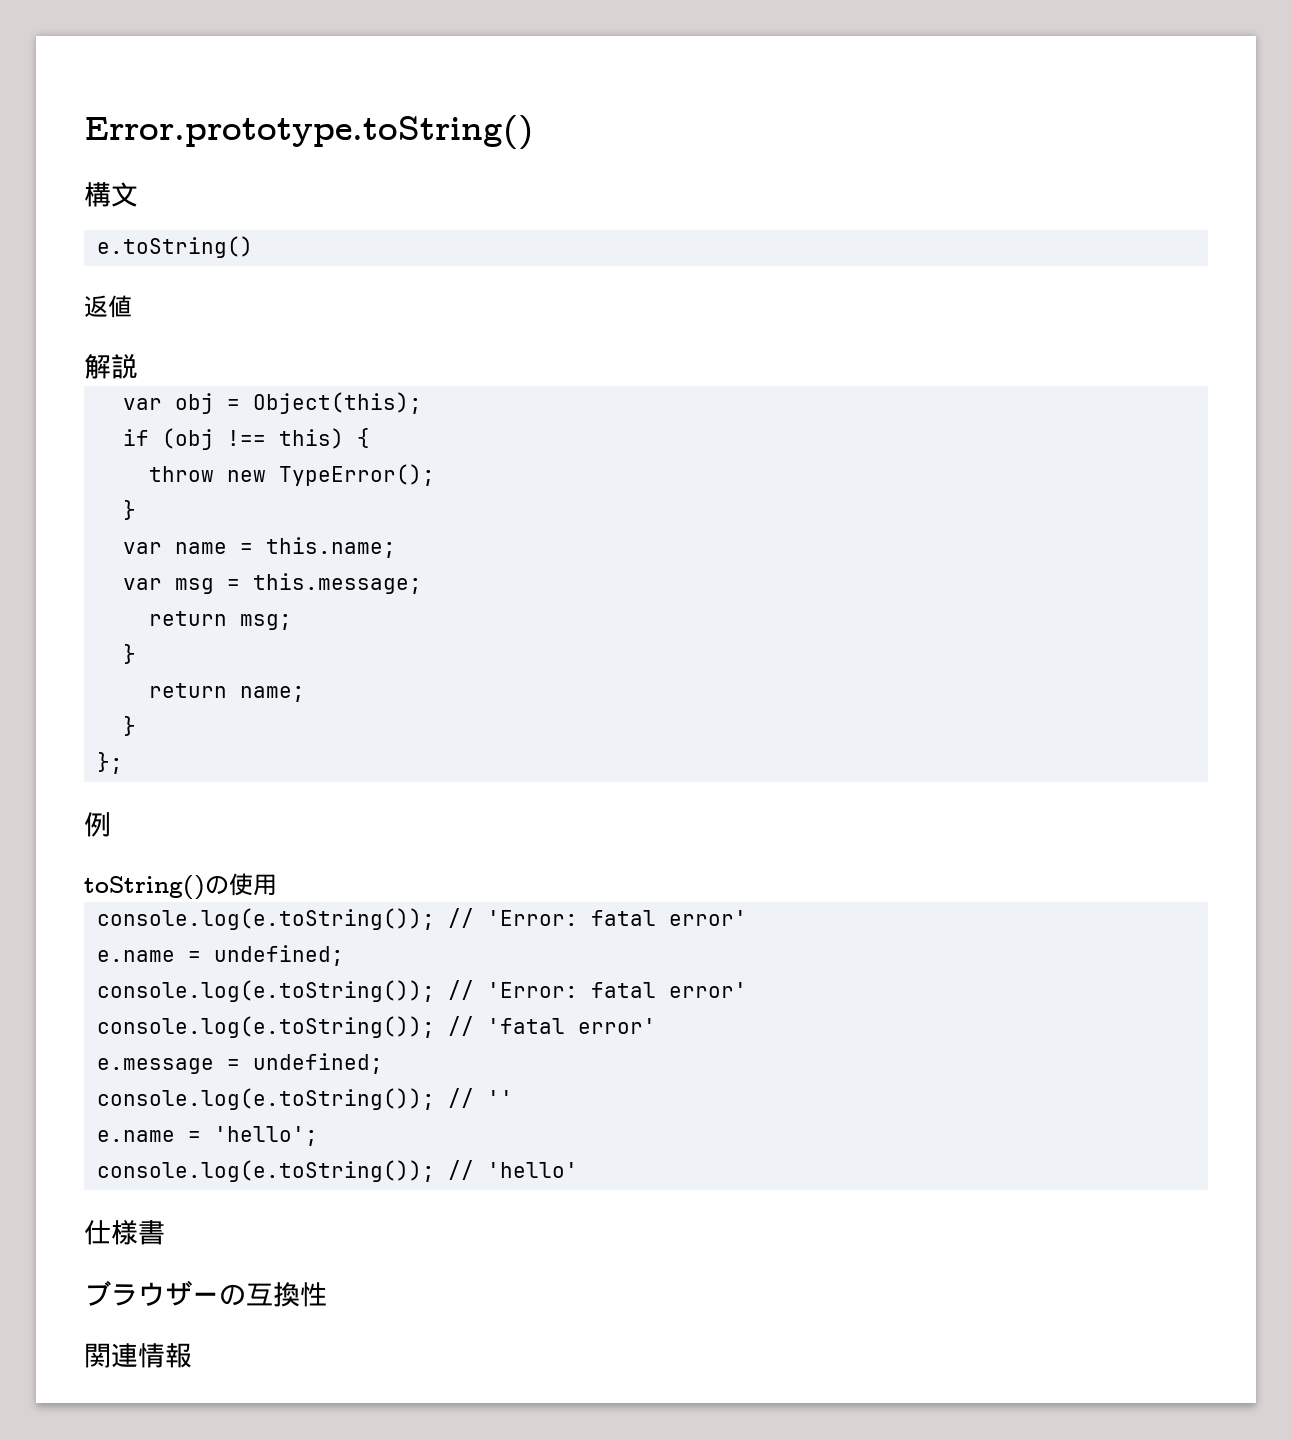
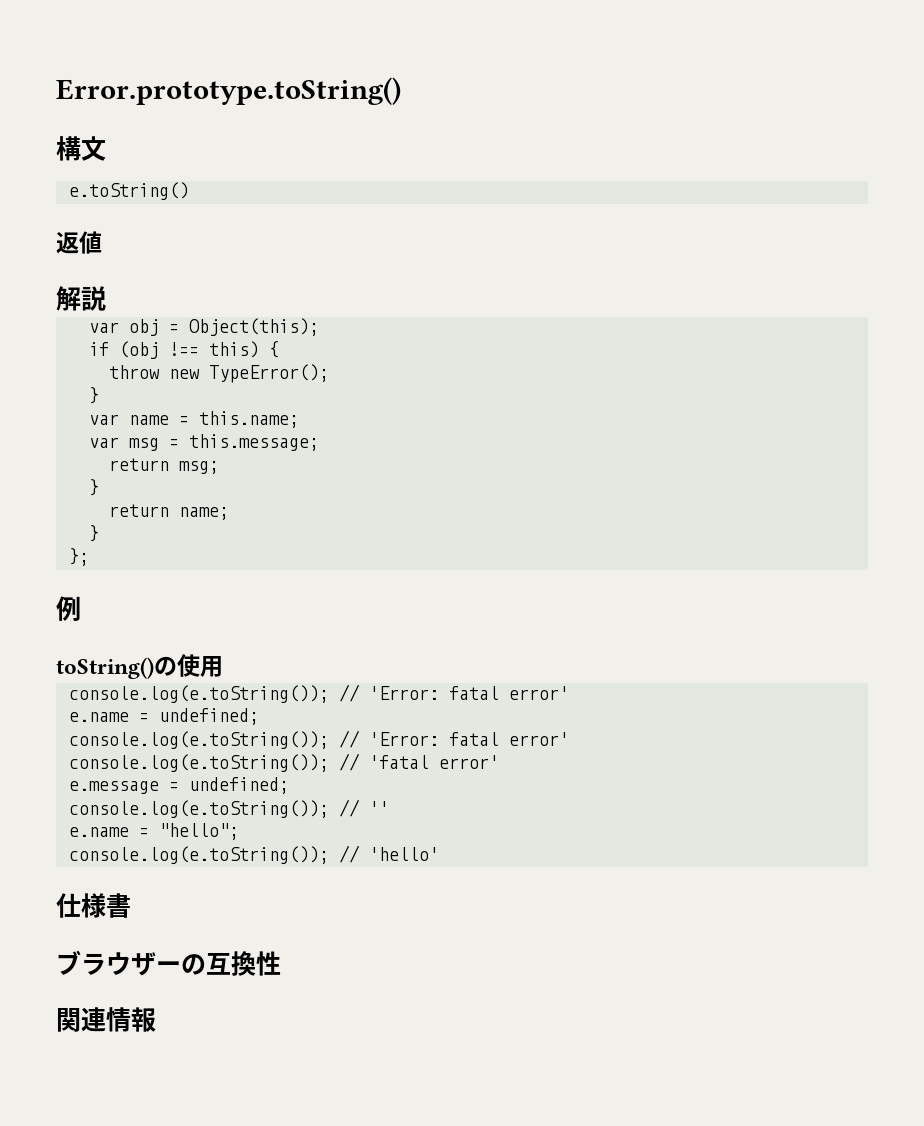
- e.name = 'hello';
+ e.name = "hello";

